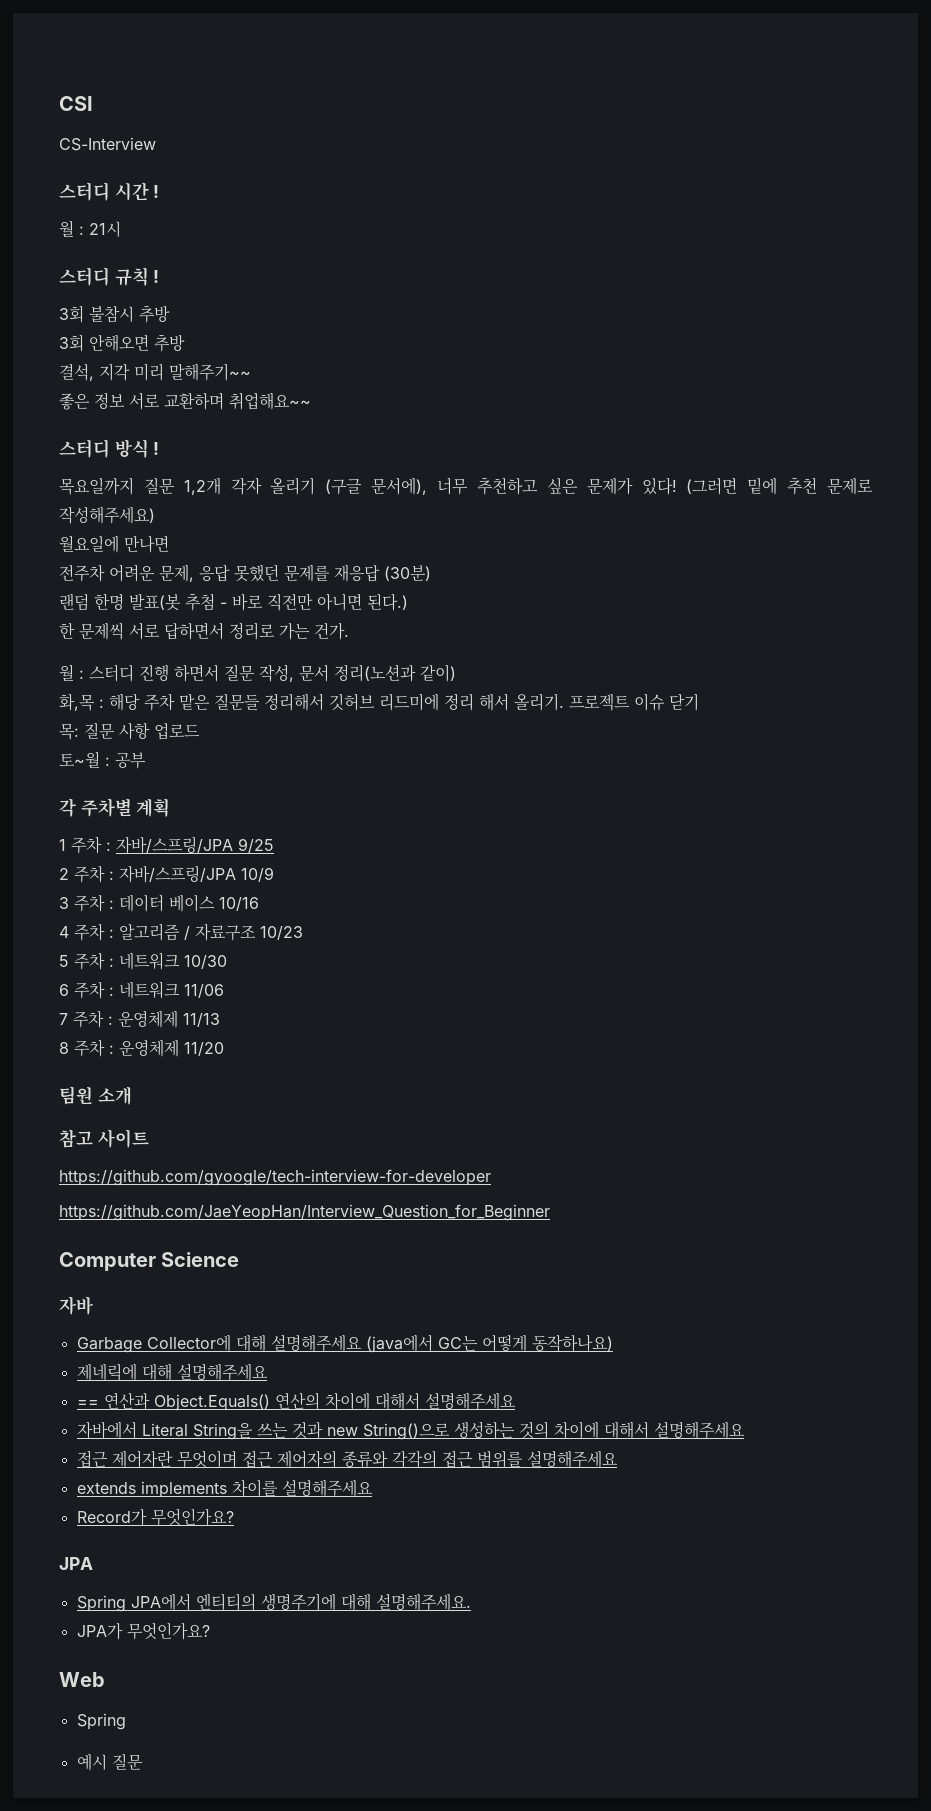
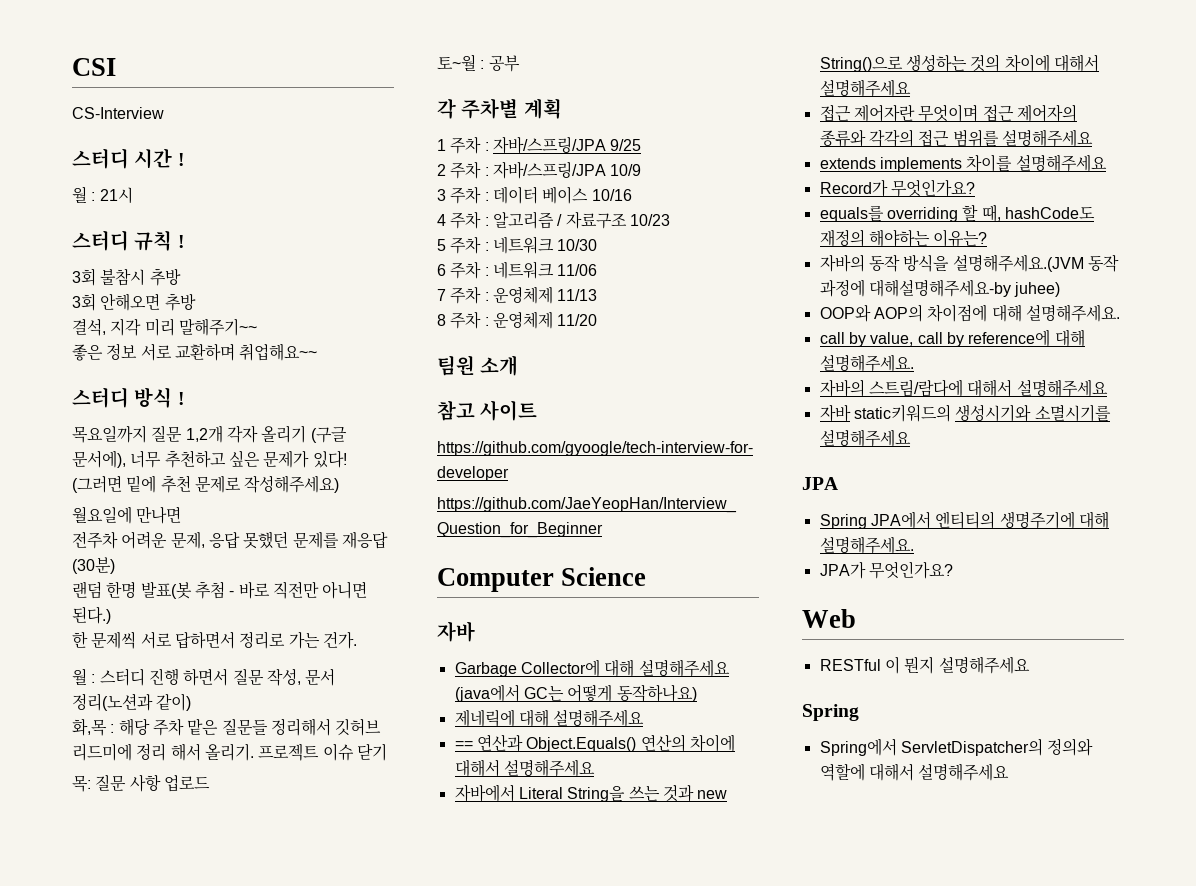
+ equals를 overriding 할 때, hashCode도 재정의 해야하는 이유는?
+ 자바의 동작 방식을 설명해주세요.(JVM 동작 과정에 대해설명해주세요-by juhee)
+ OOP와 AOP의 차이점에 대해 설명해주세요.
+ call by value, call by reference에 대해 설명해주세요.
+ 자바의 스트림/람다에 대해서 설명해주세요
+ 자바 static키워드의 생성시기와 소멸시기를 설명해주세요
  Web
+ RESTful 이 뭔지 설명해주세요
  Spring
- 예시 질문
+ Spring에서 ServletDispatcher의 정의와 역할에 대해서 설명해주세요

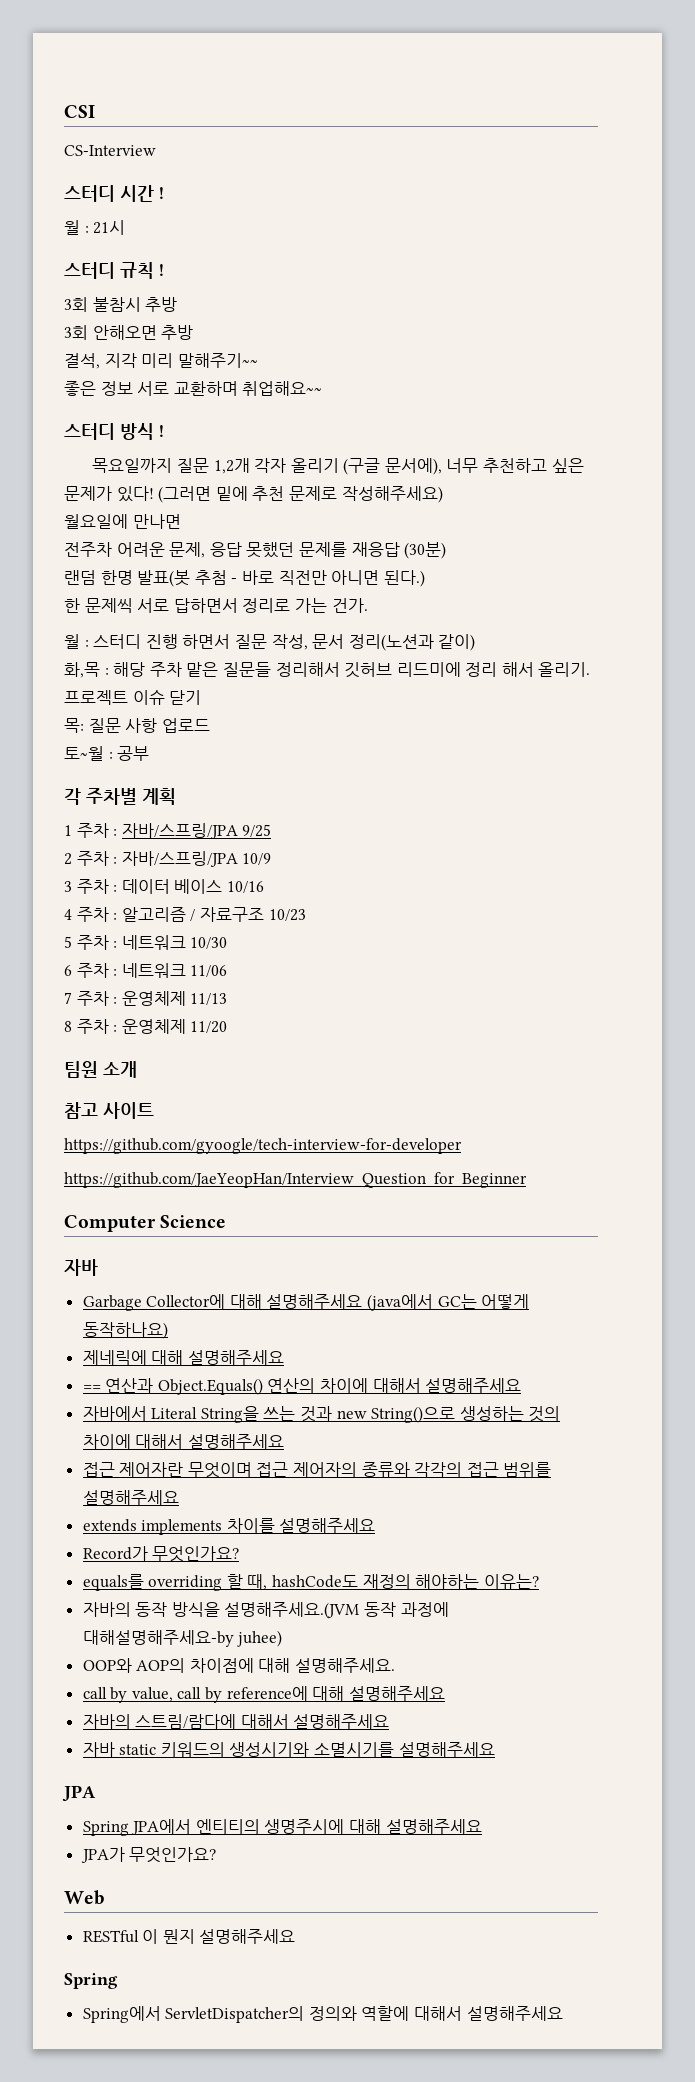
- call by value, call by reference에 대해 설명해주세요.
+ call by value, call by reference에 대해 설명해주세요
- 자바 static키워드의 생성시기와 소멸시기를 설명해주세요
+ 자바 static 키워드의 생성시기와 소멸시기를 설명해주세요
- Spring JPA에서 엔티티의 생명주기에 대해 설명해주세요.
+ Spring JPA에서 엔티티의 생명주시에 대해 설명해주세요

